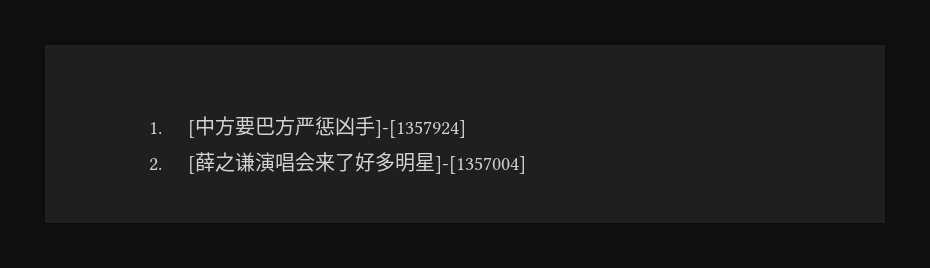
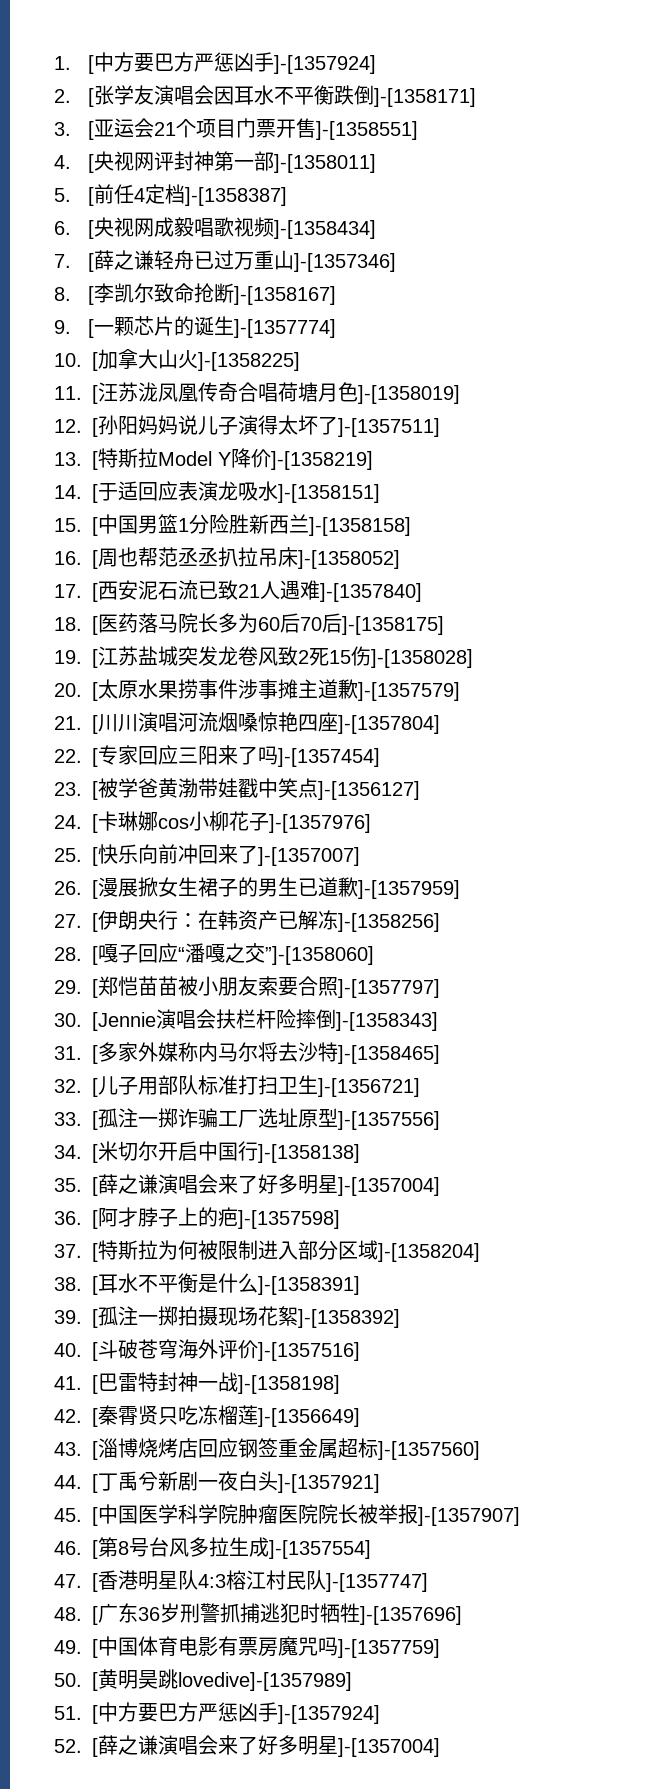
- 2. [薛之谦演唱会来了好多明星]-[1357004]
+ 2. [张学友演唱会因耳水不平衡跌倒]-[1358171]
+ 3. [亚运会21个项目门票开售]-[1358551]
+ 4. [央视网评封神第一部]-[1358011]
+ 5. [前任4定档]-[1358387]
+ 6. [央视网成毅唱歌视频]-[1358434]
+ 7. [薛之谦轻舟已过万重山]-[1357346]
+ 8. [李凯尔致命抢断]-[1358167]
+ 9. [一颗芯片的诞生]-[1357774]
+ 10. [加拿大山火]-[1358225]
+ 11. [汪苏泷凤凰传奇合唱荷塘月色]-[1358019]
+ 12. [孙阳妈妈说儿子演得太坏了]-[1357511]
+ 13. [特斯拉Model Y降价]-[1358219]
+ 14. [于适回应表演龙吸水]-[1358151]
+ 15. [中国男篮1分险胜新西兰]-[1358158]
+ 16. [周也帮范丞丞扒拉吊床]-[1358052]
+ 17. [西安泥石流已致21人遇难]-[1357840]
+ 18. [医药落马院长多为60后70后]-[1358175]
+ 19. [江苏盐城突发龙卷风致2死15伤]-[1358028]
+ 20. [太原水果捞事件涉事摊主道歉]-[1357579]
+ 21. [川川演唱河流烟嗓惊艳四座]-[1357804]
+ 22. [专家回应三阳来了吗]-[1357454]
+ 23. [被学爸黄渤带娃戳中笑点]-[1356127]
+ 24. [卡琳娜cos小柳花子]-[1357976]
+ 25. [快乐向前冲回来了]-[1357007]
+ 26. [漫展掀女生裙子的男生已道歉]-[1357959]
+ 27. [伊朗央行：在韩资产已解冻]-[1358256]
+ 28. [嘎子回应“潘嘎之交”]-[1358060]
+ 29. [郑恺苗苗被小朋友索要合照]-[1357797]
+ 30. [Jennie演唱会扶栏杆险摔倒]-[1358343]
+ 31. [多家外媒称内马尔将去沙特]-[1358465]
+ 32. [儿子用部队标准打扫卫生]-[1356721]
+ 33. [孤注一掷诈骗工厂选址原型]-[1357556]
+ 34. [米切尔开启中国行]-[1358138]
+ 35. [薛之谦演唱会来了好多明星]-[1357004]
+ 36. [阿才脖子上的疤]-[1357598]
+ 37. [特斯拉为何被限制进入部分区域]-[1358204]
+ 38. [耳水不平衡是什么]-[1358391]
+ 39. [孤注一掷拍摄现场花絮]-[1358392]
+ 40. [斗破苍穹海外评价]-[1357516]
+ 41. [巴雷特封神一战]-[1358198]
+ 42. [秦霄贤只吃冻榴莲]-[1356649]
+ 43. [淄博烧烤店回应钢签重金属超标]-[1357560]
+ 44. [丁禹兮新剧一夜白头]-[1357921]
+ 45. [中国医学科学院肿瘤医院院长被举报]-[1357907]
+ 46. [第8号台风多拉生成]-[1357554]
+ 47. [香港明星队4:3榕江村民队]-[1357747]
+ 48. [广东36岁刑警抓捕逃犯时牺牲]-[1357696]
+ 49. [中国体育电影有票房魔咒吗]-[1357759]
+ 50. [黄明昊跳lovedive]-[1357989]
+ 51. [中方要巴方严惩凶手]-[1357924]
+ 52. [薛之谦演唱会来了好多明星]-[1357004]

